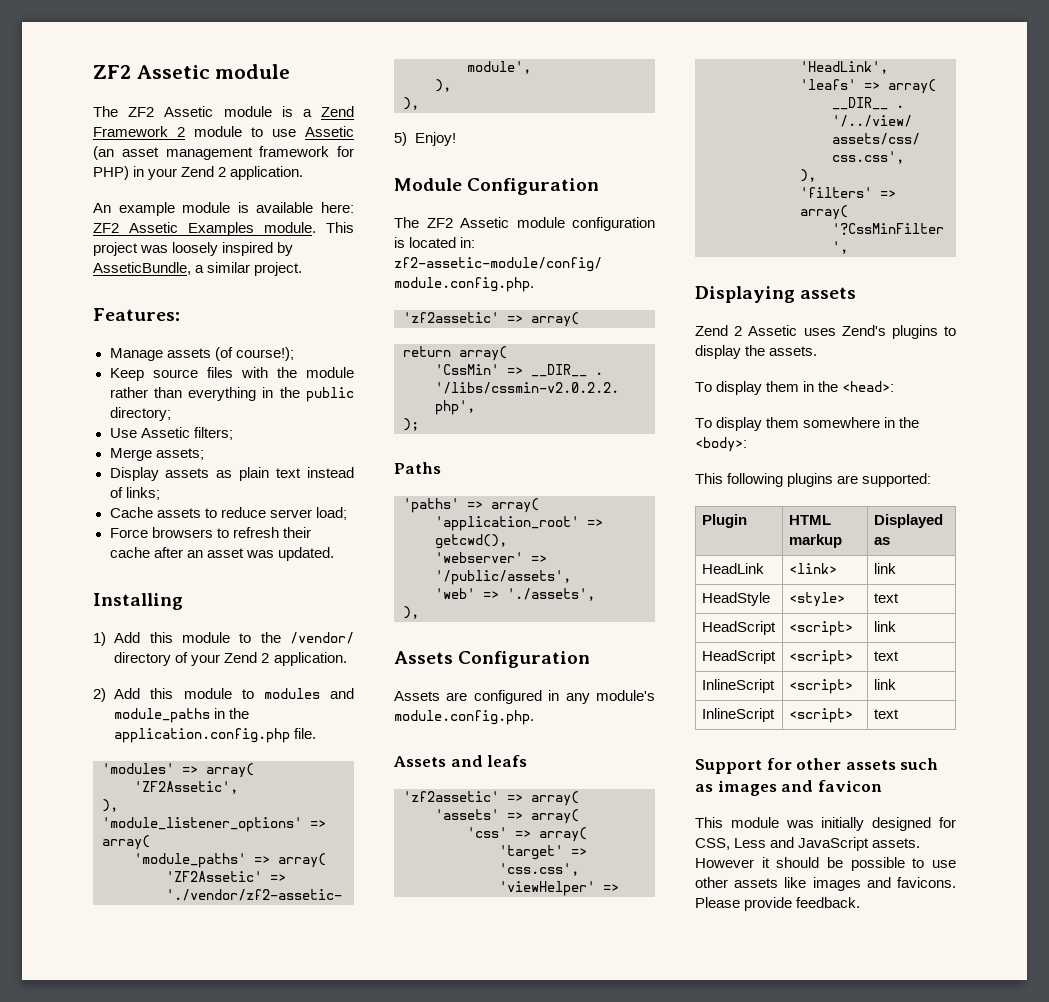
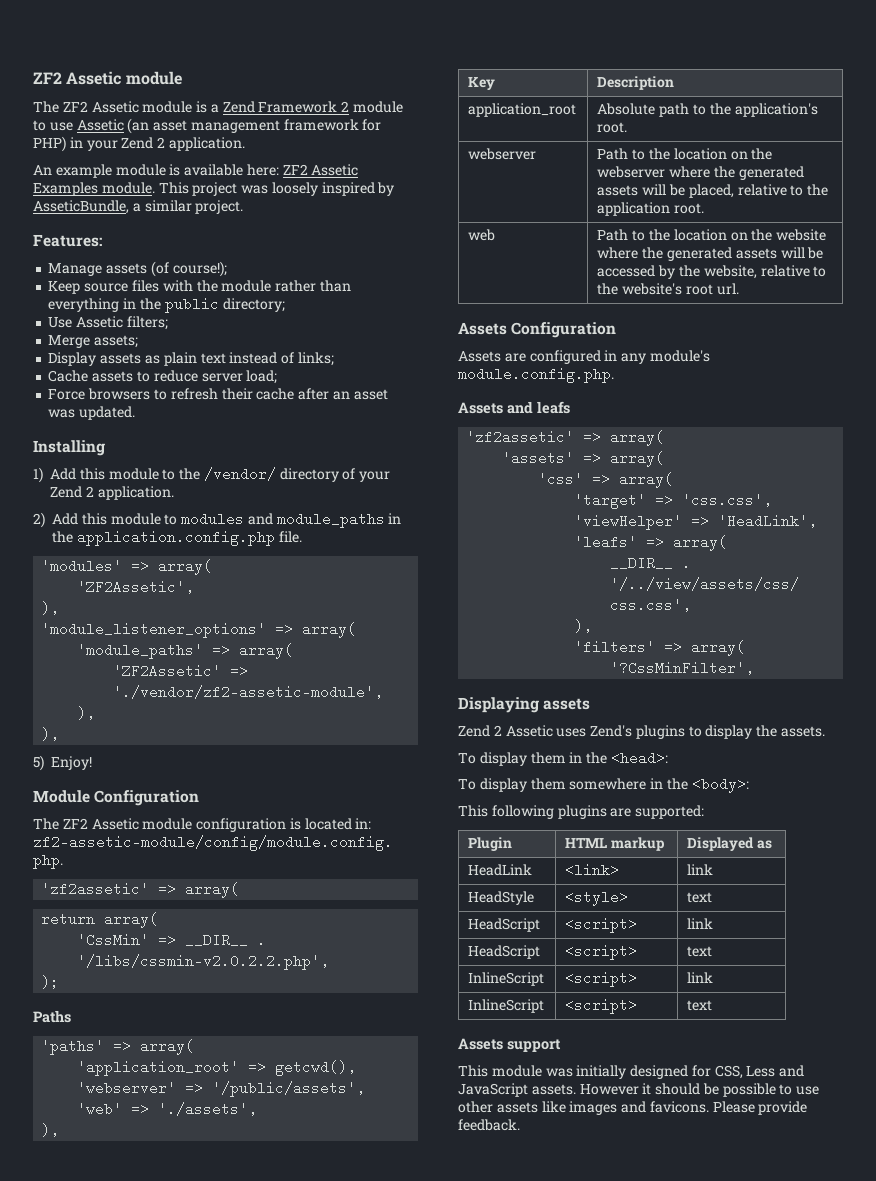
+ Key | Description
+ application_root | Absolute path to the application's root.
+ webserver | Path to the location on the webserver where the generated assets will be placed, relative to the application root.
+ web | Path to the location on the website where the generated assets will be accessed by the website, relative to the website's root url.
- Support for other assets such as images and favicon
+ Assets support

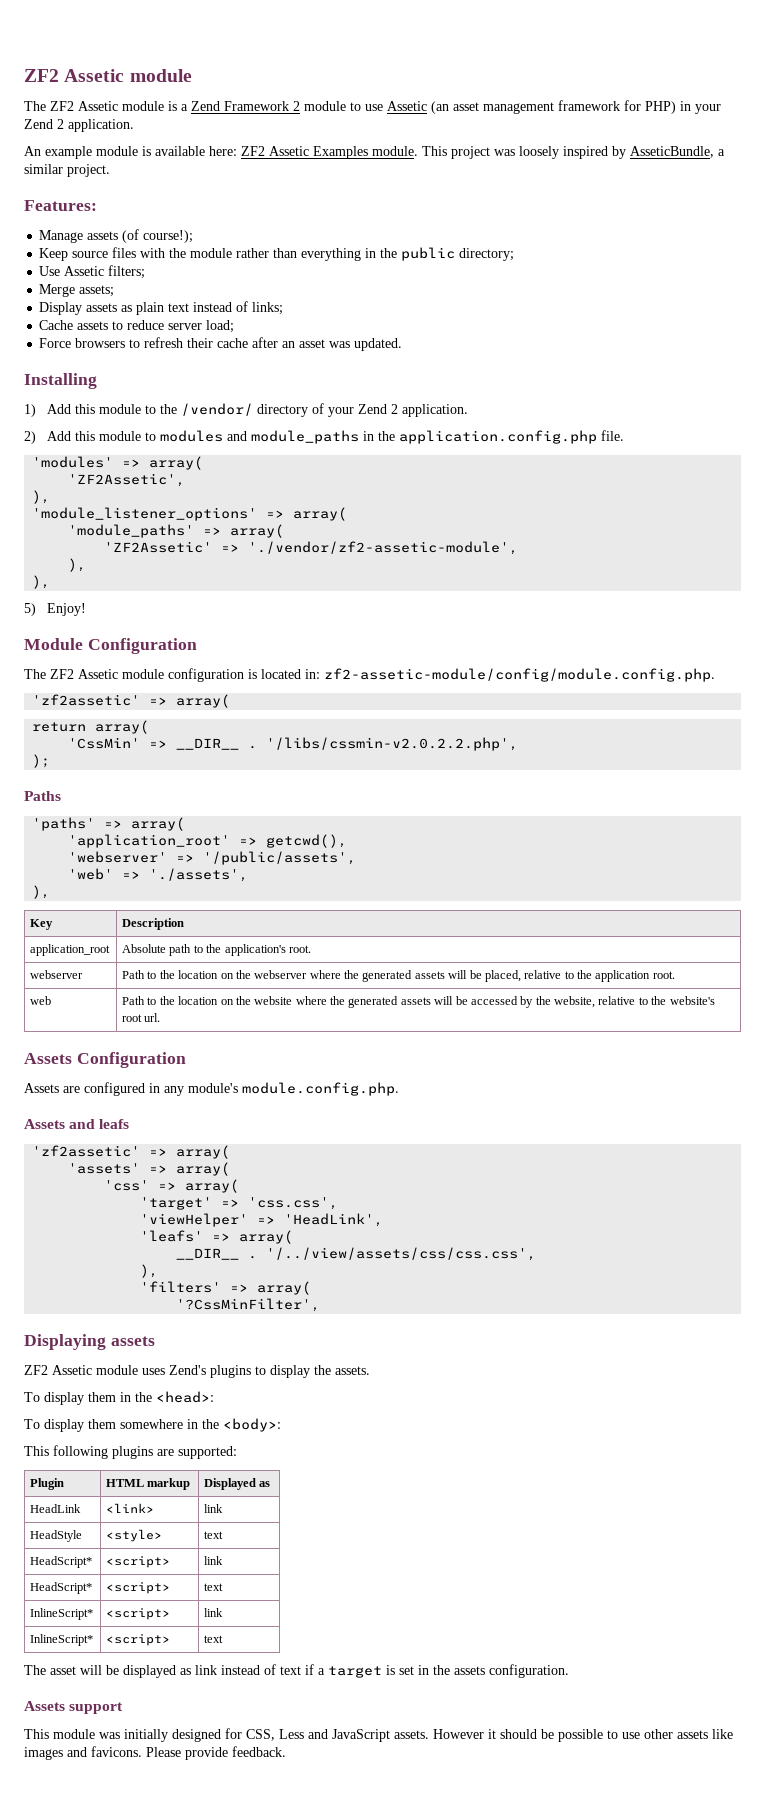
- Zend 2 Assetic uses Zend's plugins to display the assets.
+ ZF2 Assetic module uses Zend's plugins to display the assets.
- HeadScript | <script> | link
- HeadScript | <script> | text
- InlineScript | <script> | link
- InlineScript | <script> | text
+ HeadScript* | <script> | link
+ HeadScript* | <script> | text
+ InlineScript* | <script> | link
+ InlineScript* | <script> | text
+ The asset will be displayed as link instead of text if a target is set in the assets configuration.

